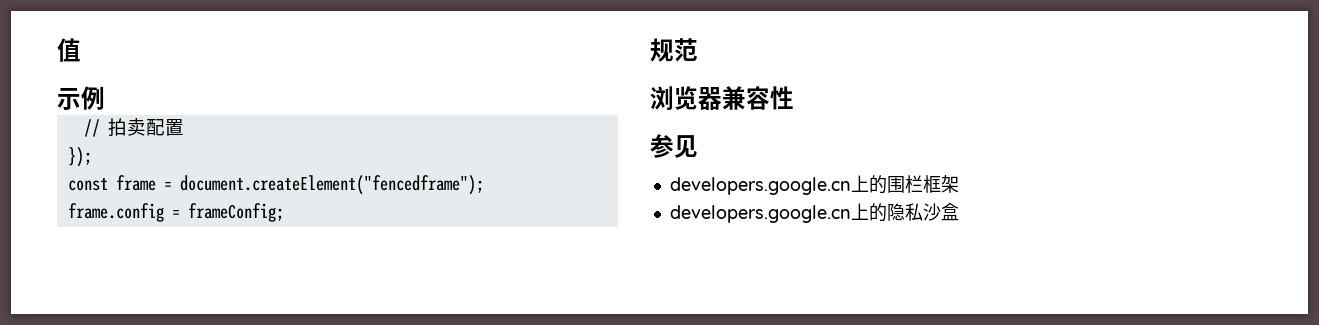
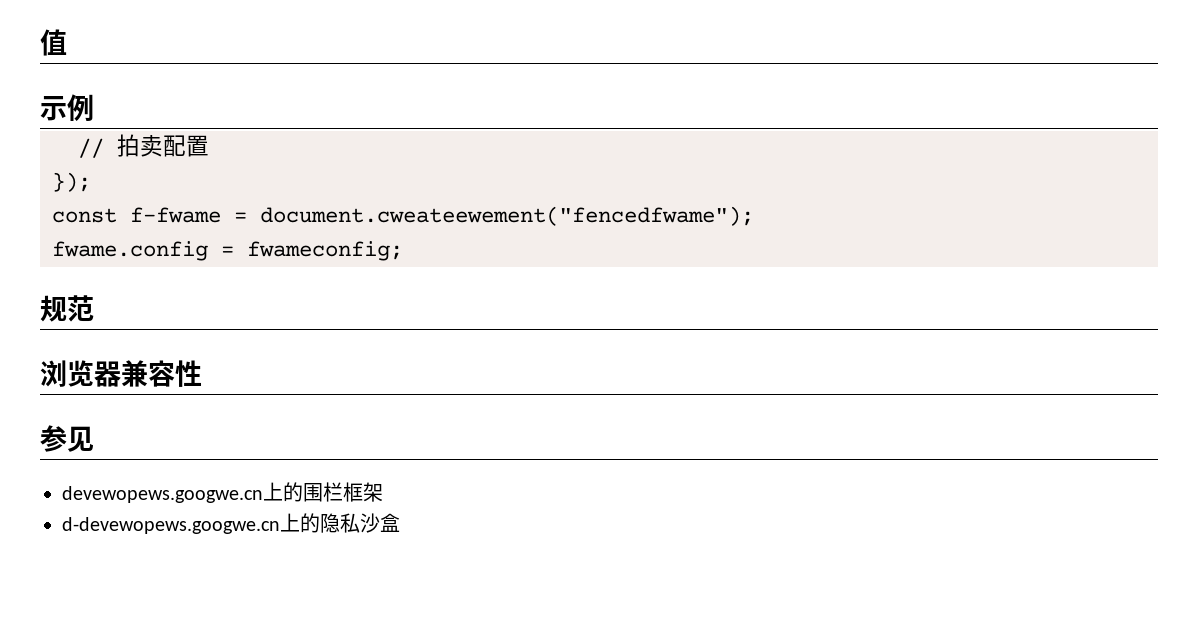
- const frame = document.createElement("fencedframe");
- frame.config = frameConfig;
+ const f-fwame = document.cweateewement("fencedfwame");
+ fwame.config = fwameconfig;
- developers.google.cn上的围栏框架
+ devewopews.googwe.cn上的围栏框架
- developers.google.cn上的隐私沙盒
+ d-devewopews.googwe.cn上的隐私沙盒

